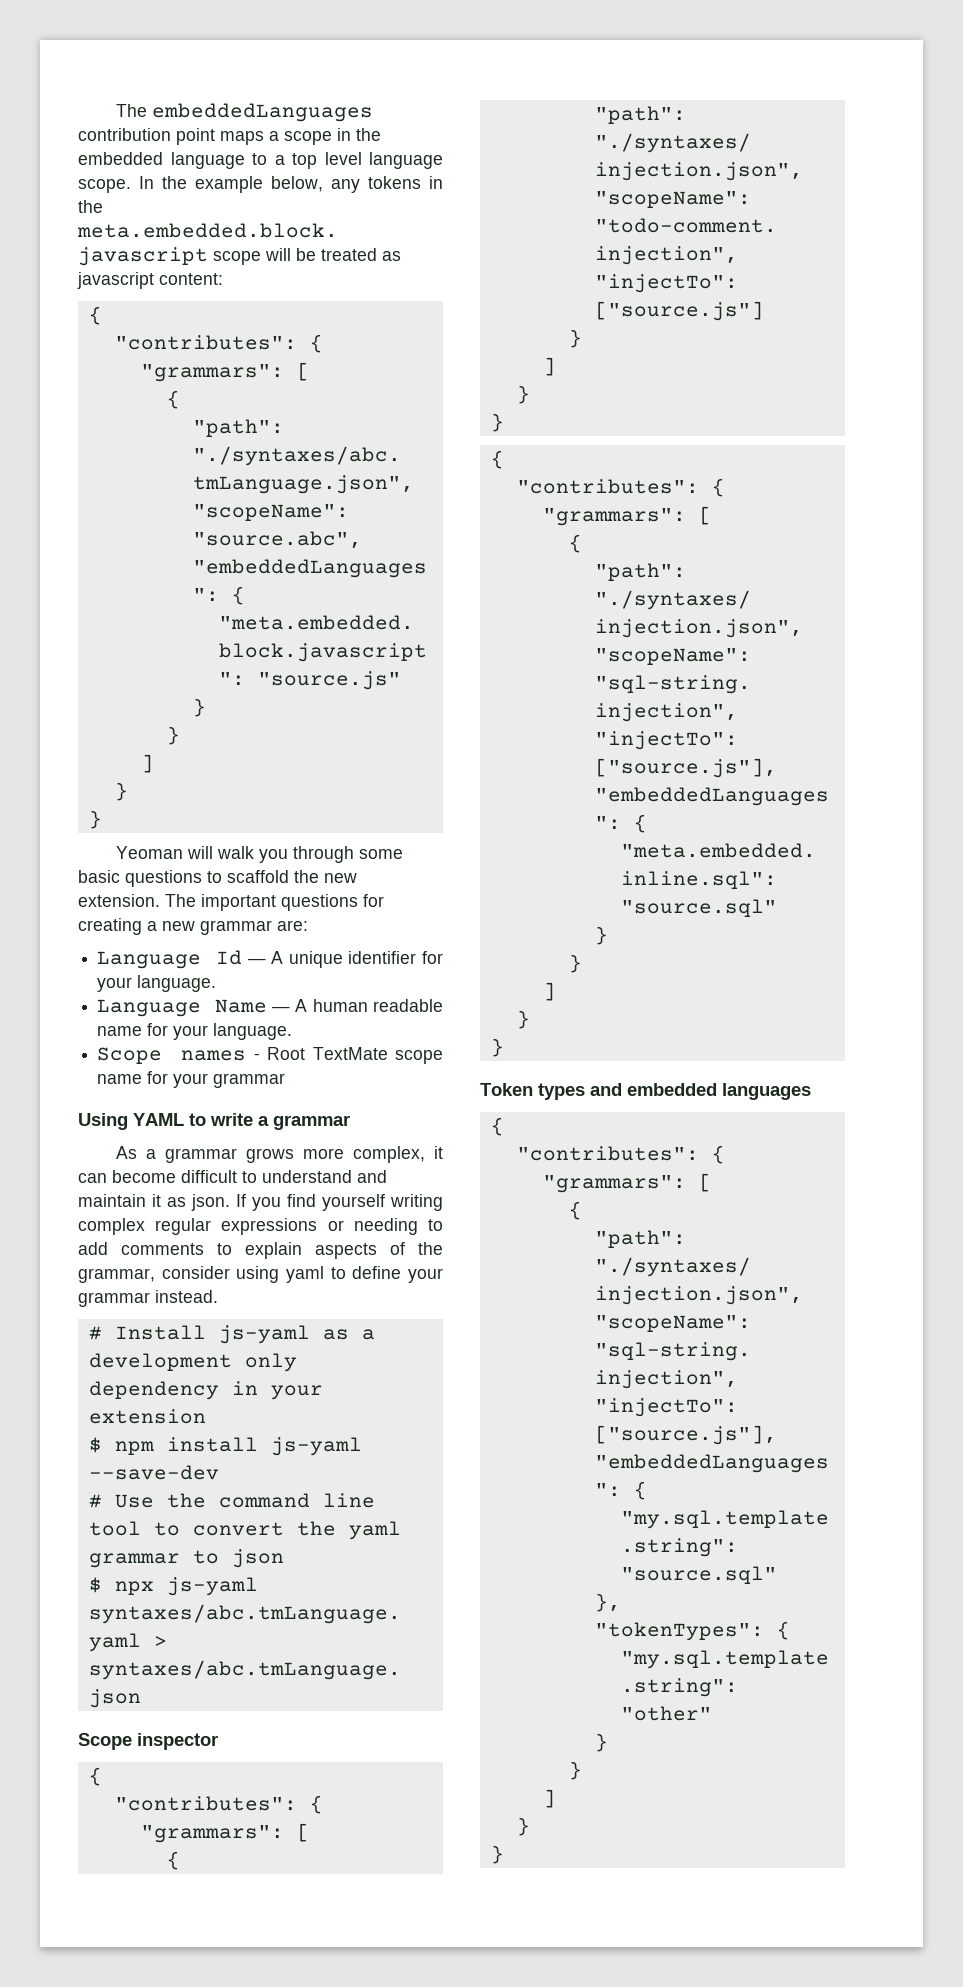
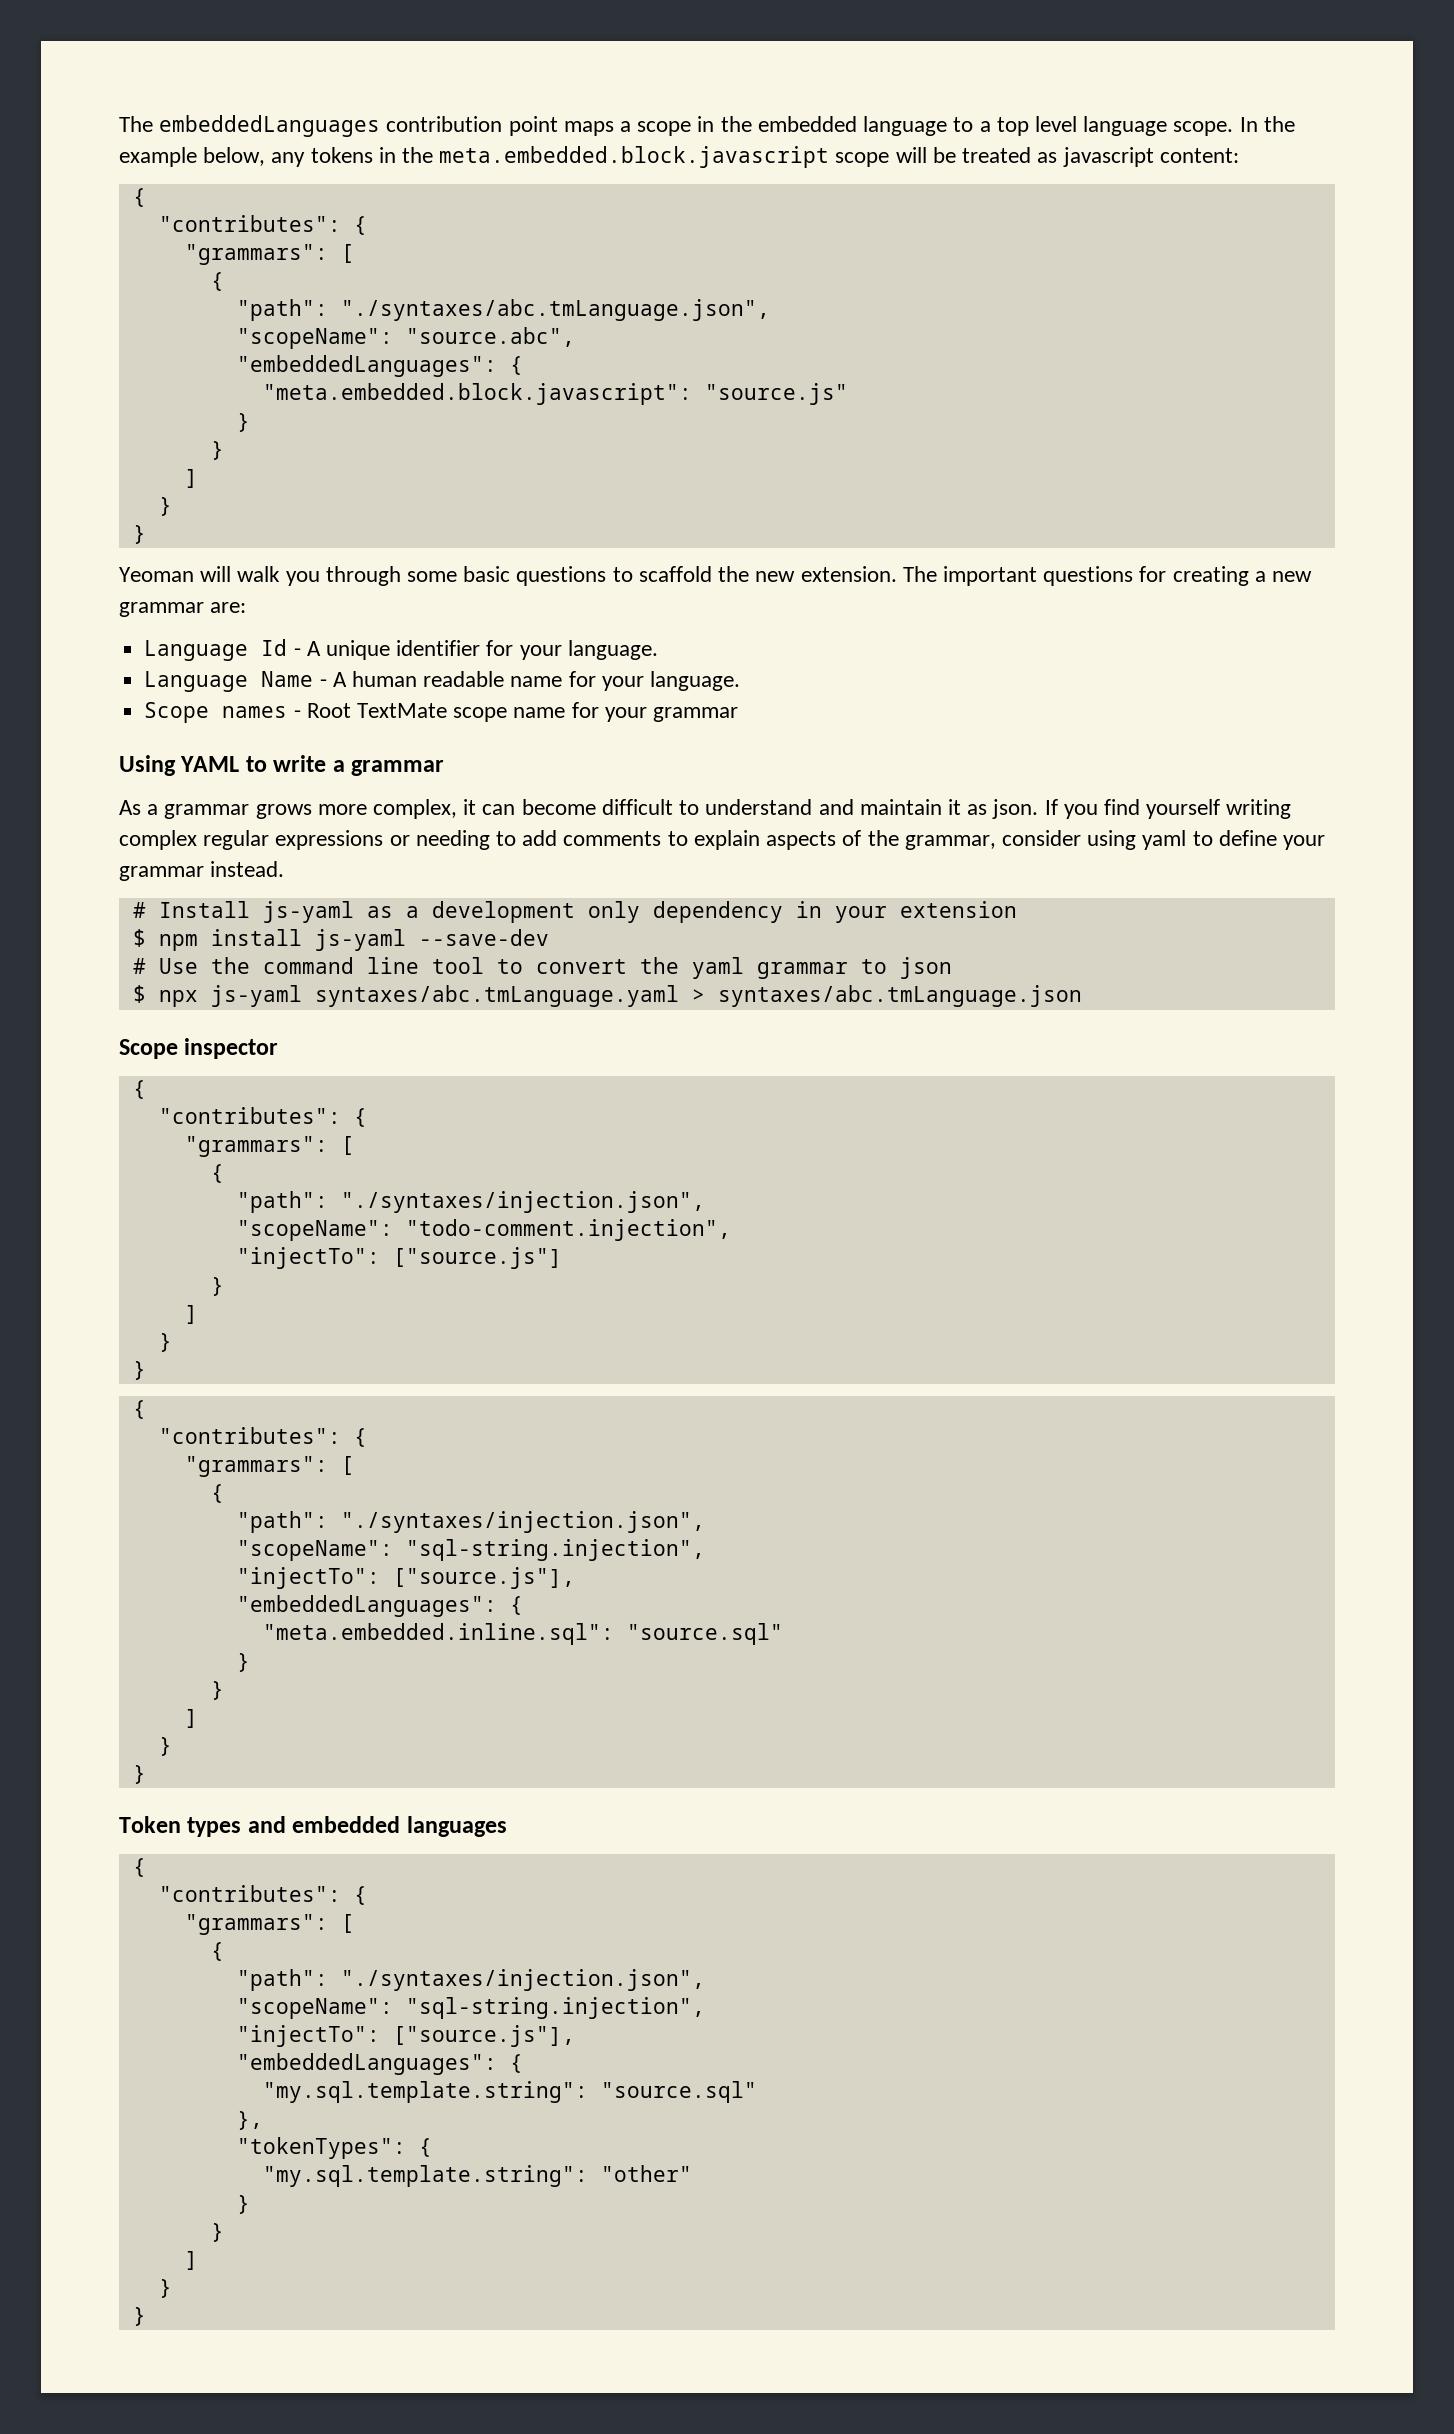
- Language Id — A unique identifier for your language.
+ Language Id - A unique identifier for your language.
- Language Name — A human readable name for your language.
+ Language Name - A human readable name for your language.

